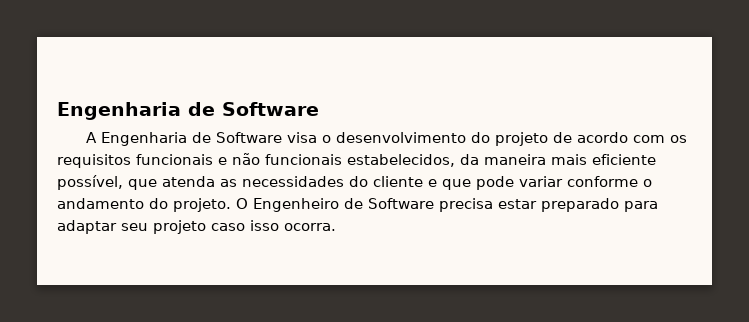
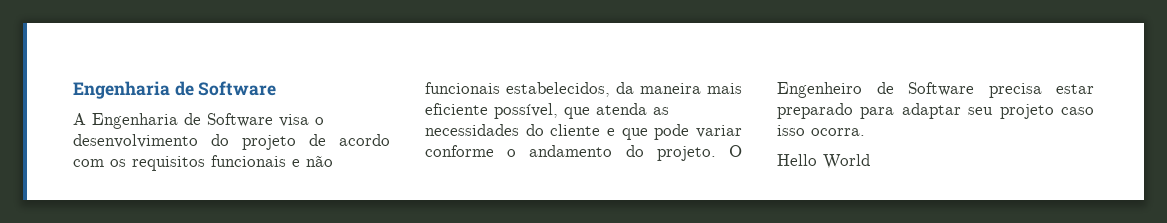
+ Hello World

